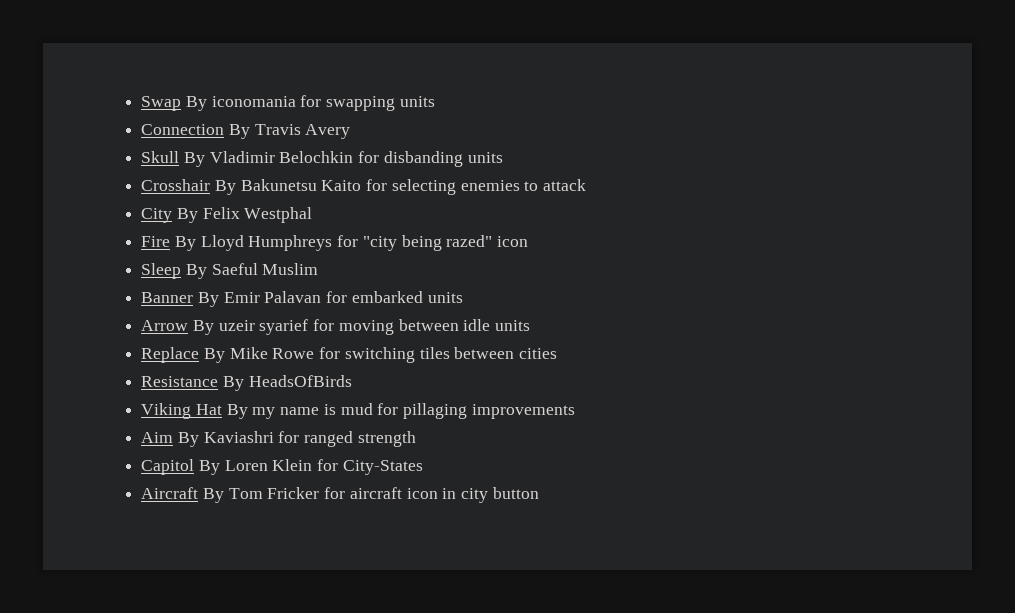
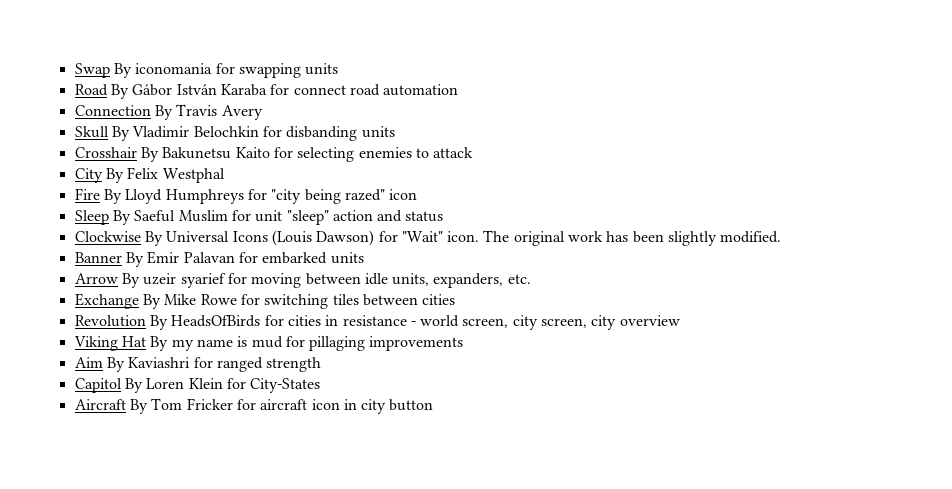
+ Road By Gábor István Karaba for connect road automation
- Sleep By Saeful Muslim
+ Sleep By Saeful Muslim for unit "sleep" action and status
+ Clockwise By Universal Icons (Louis Dawson) for "Wait" icon. The original work has been slightly modified.
- Arrow By uzeir syarief for moving between idle units
- Replace By Mike Rowe for switching tiles between cities
+ Arrow By uzeir syarief for moving between idle units, expanders, etc.
+ Exchange By Mike Rowe for switching tiles between cities
- Resistance By HeadsOfBirds
+ Revolution By HeadsOfBirds for cities in resistance - world screen, city screen, city overview

